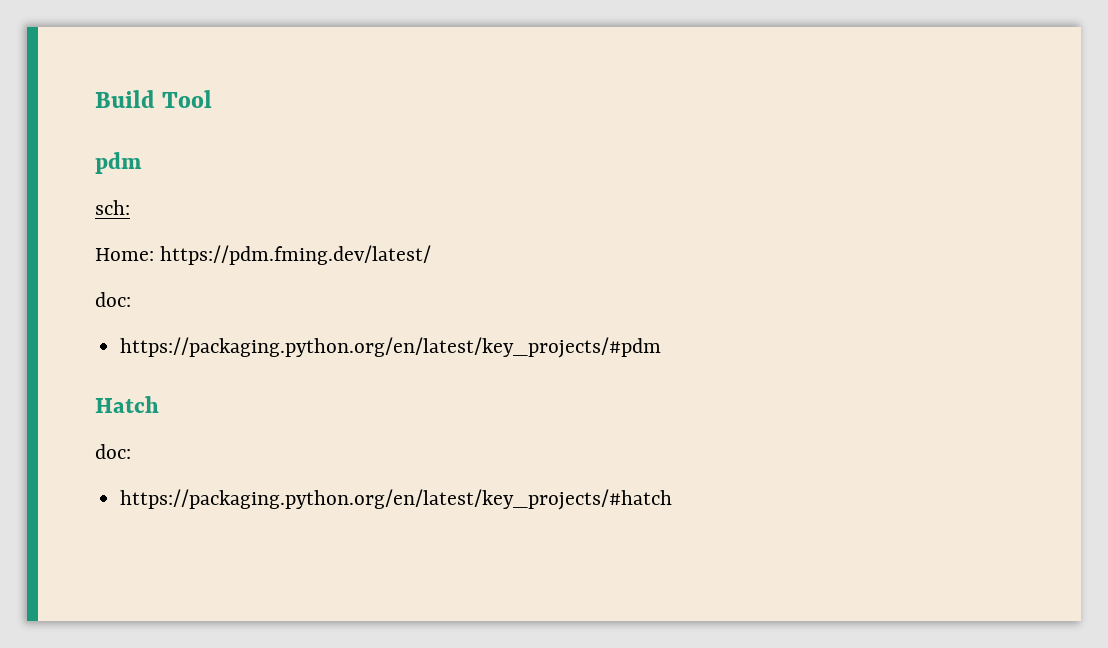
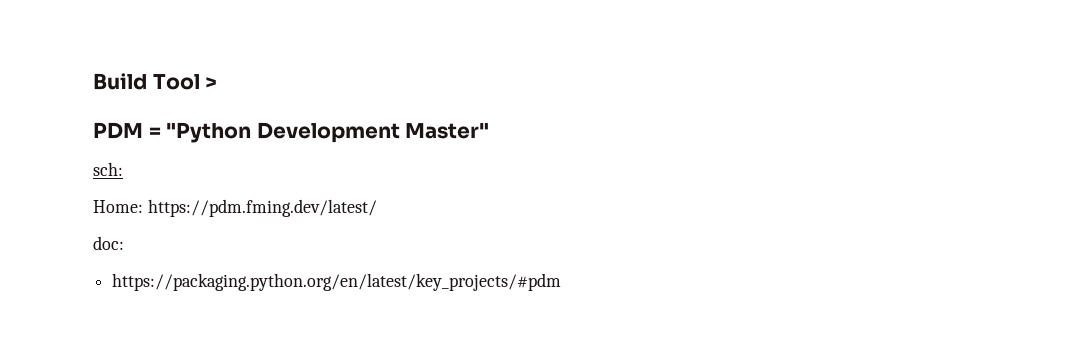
- Build Tool
- pdm
+ Build Tool >
+ PDM = "Python Development Master"
- Hatch
- doc:
- https://packaging.python.org/en/latest/key_projects/#hatch

